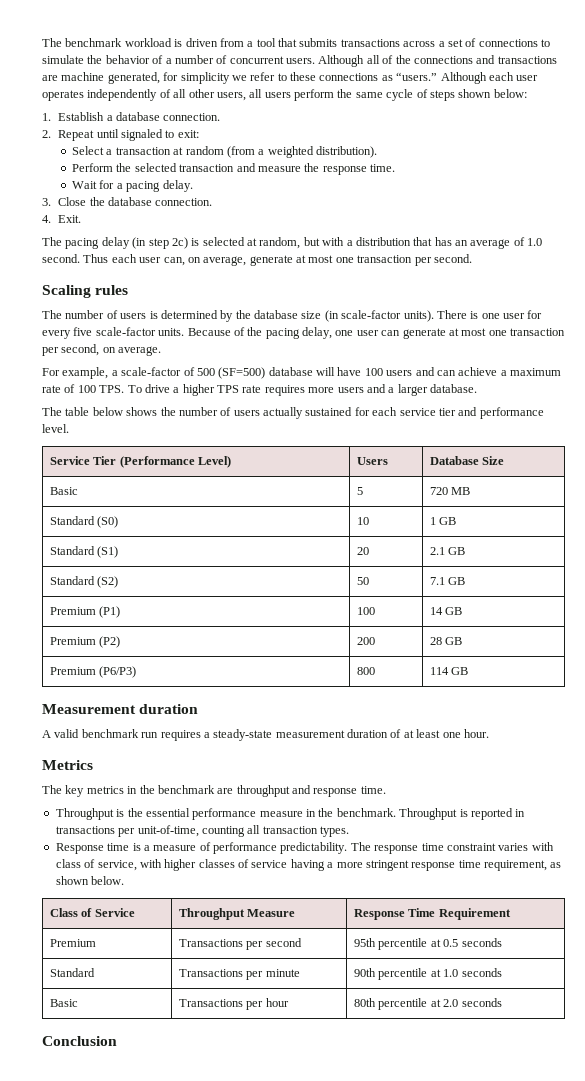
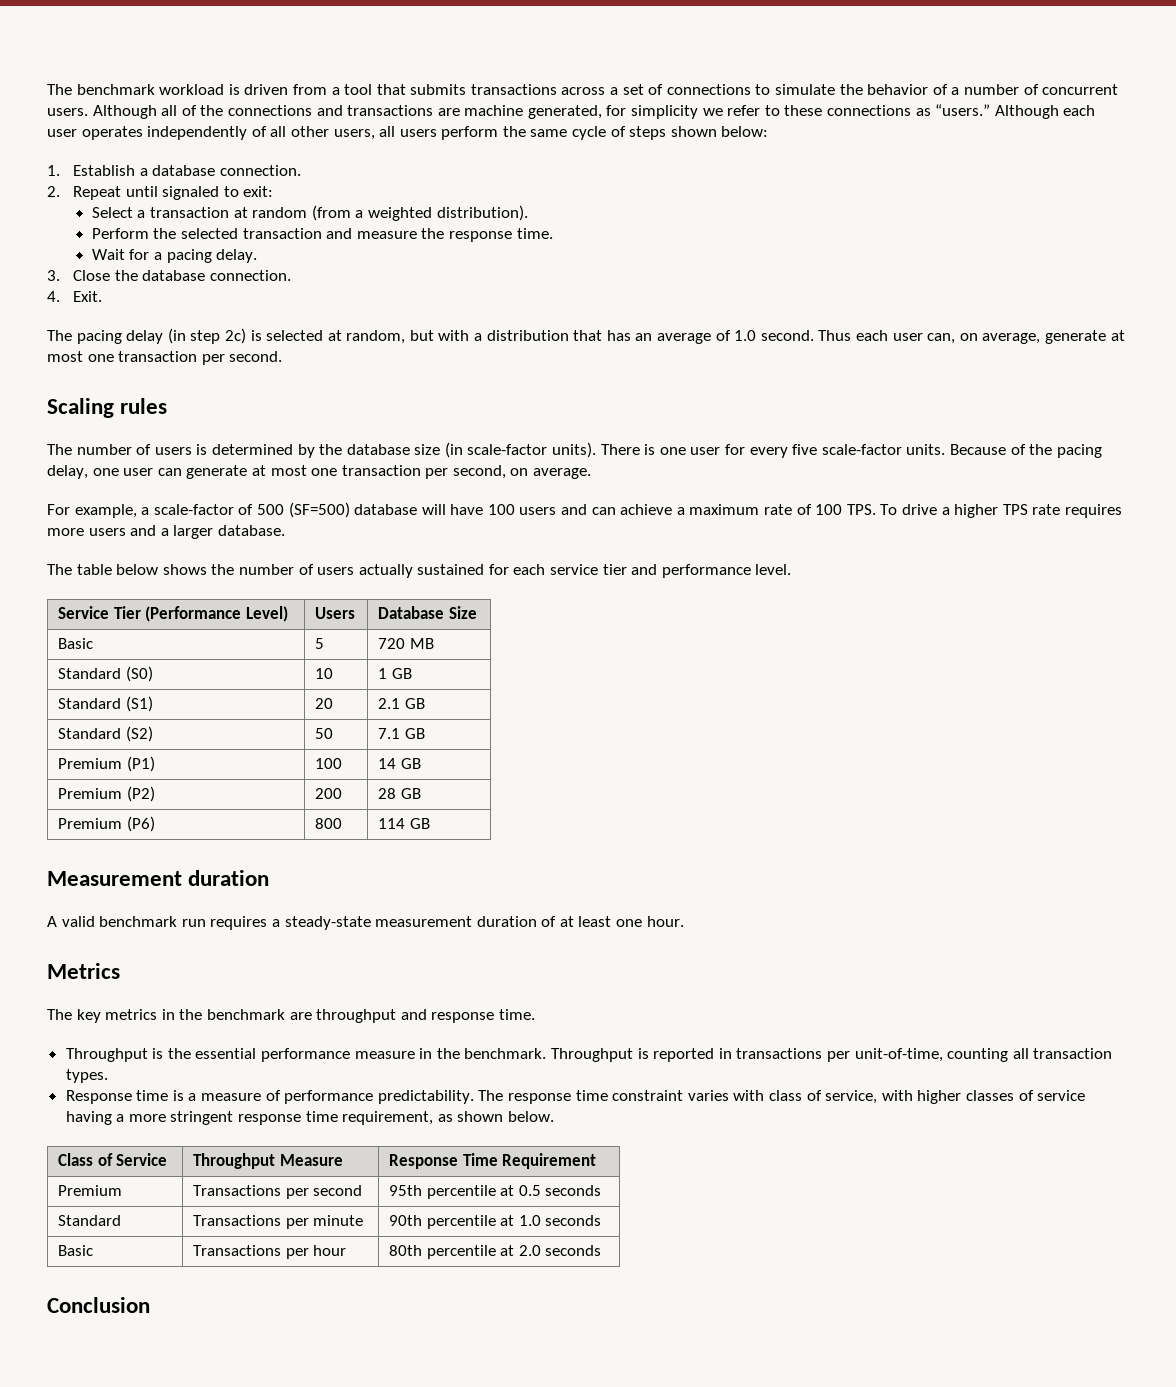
- Premium (P6/P3) | 800 | 114 GB
+ Premium (P6) | 800 | 114 GB

